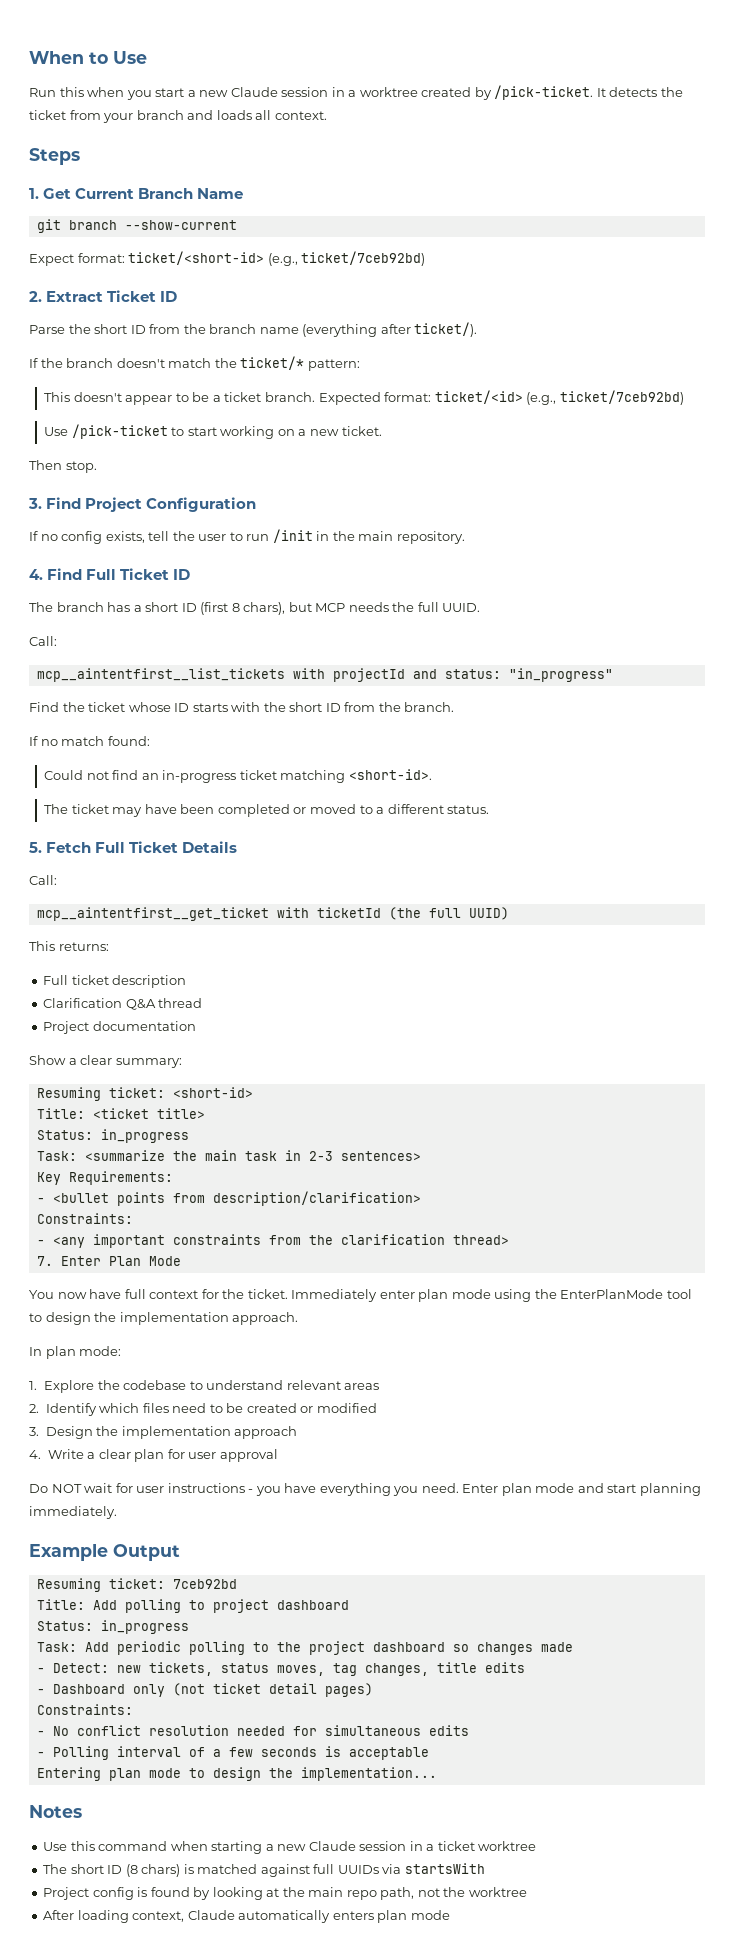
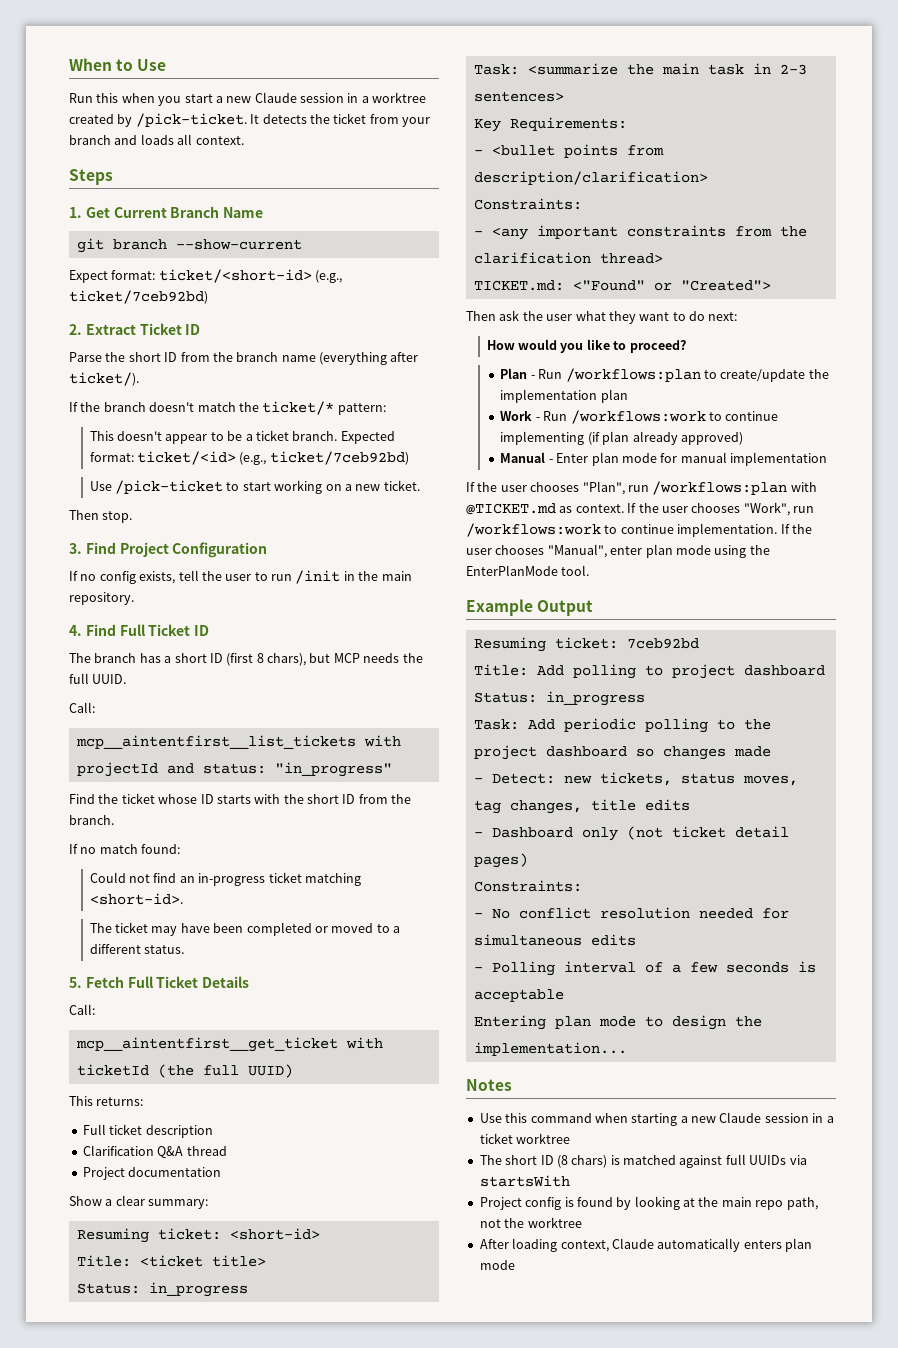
- 7. Enter Plan Mode
- You now have full context for the ticket. Immediately enter plan mode using the EnterPlanMode tool to design the implementation approach.
- In plan mode:
- 1. Explore the codebase to understand relevant areas
- 2. Identify which files need to be created or modified
- 3. Design the implementation approach
- 4. Write a clear plan for user approval
- Do NOT wait for user instructions - you have everything you need. Enter plan mode and start planning immediately.
+ TICKET.md: <"Found" or "Created">
+ Then ask the user what they want to do next:
+ How would you like to proceed?
+ Plan - Run /workflows:plan to create/update the implementation plan
+ Work - Run /workflows:work to continue implementing (if plan already approved)
+ Manual - Enter plan mode for manual implementation
+ If the user chooses "Plan", run /workflows:plan with @TICKET.md as context. If the user chooses "Work", run /workflows:work to continue implementation. If the user chooses "Manual", enter plan mode using the EnterPlanMode tool.

